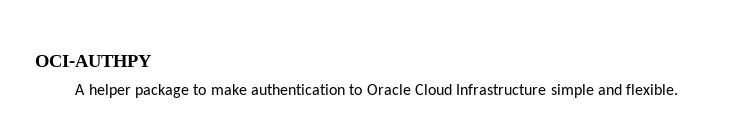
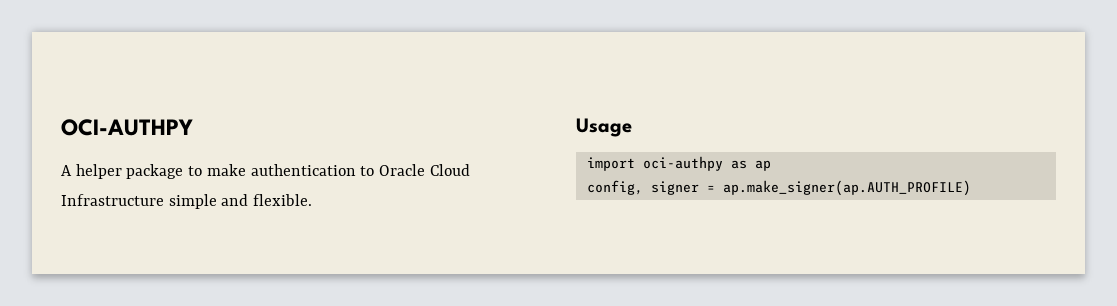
+ Usage
+ import oci-authpy as ap
+ config, signer = ap.make_signer(ap.AUTH_PROFILE)

